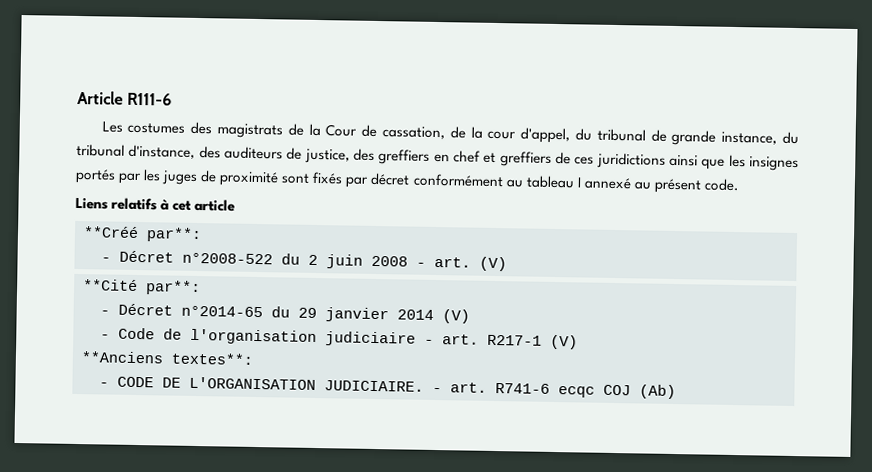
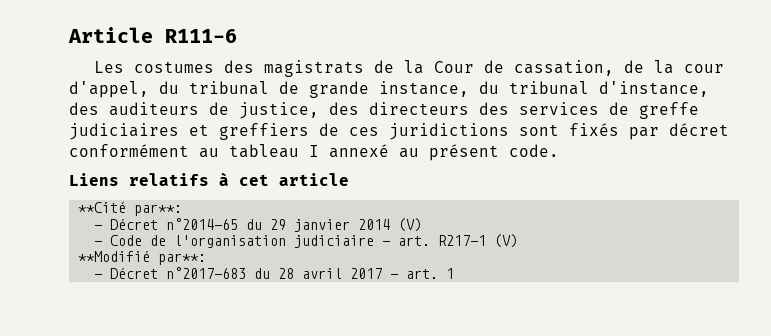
- Les costumes des magistrats de la Cour de cassation, de la cour d'appel, du tribunal de grande instance, du tribunal d'instance, des auditeurs de justice, des greffiers en chef et greffiers de ces juridictions ainsi que les insignes portés par les juges de proximité sont fixés par décret conformément au tableau I annexé au présent code.
+ Les costumes des magistrats de la Cour de cassation, de la cour d'appel, du tribunal de grande instance, du tribunal d'instance, des auditeurs de justice, des directeurs des services de greffe judiciaires et greffiers de ces juridictions sont fixés par décret conformément au tableau I annexé au présent code.
- **Créé par**:
- - Décret n°2008-522 du 2 juin 2008 - art. (V)
- **Anciens textes**:
- - CODE DE L'ORGANISATION JUDICIAIRE. - art. R741-6 ecqc COJ (Ab)
+ **Modifié par**:
+ - Décret n°2017-683 du 28 avril 2017 - art. 1

